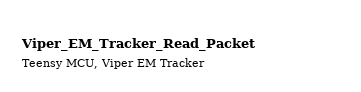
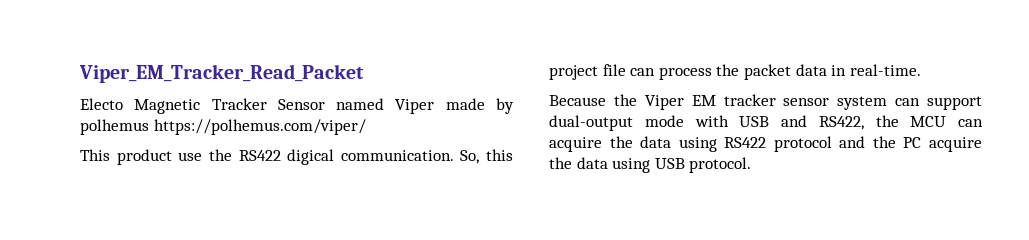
- Teensy MCU, Viper EM Tracker
+ Electo Magnetic Tracker Sensor named Viper made by polhemus https://polhemus.com/viper/
+ This product use the RS422 digical communication. So, this project file can process the packet data in real-time.
+ Because the Viper EM tracker sensor system can support dual-output mode with USB and RS422, the MCU can acquire the data using RS422 protocol and the PC acquire the data using USB protocol.

